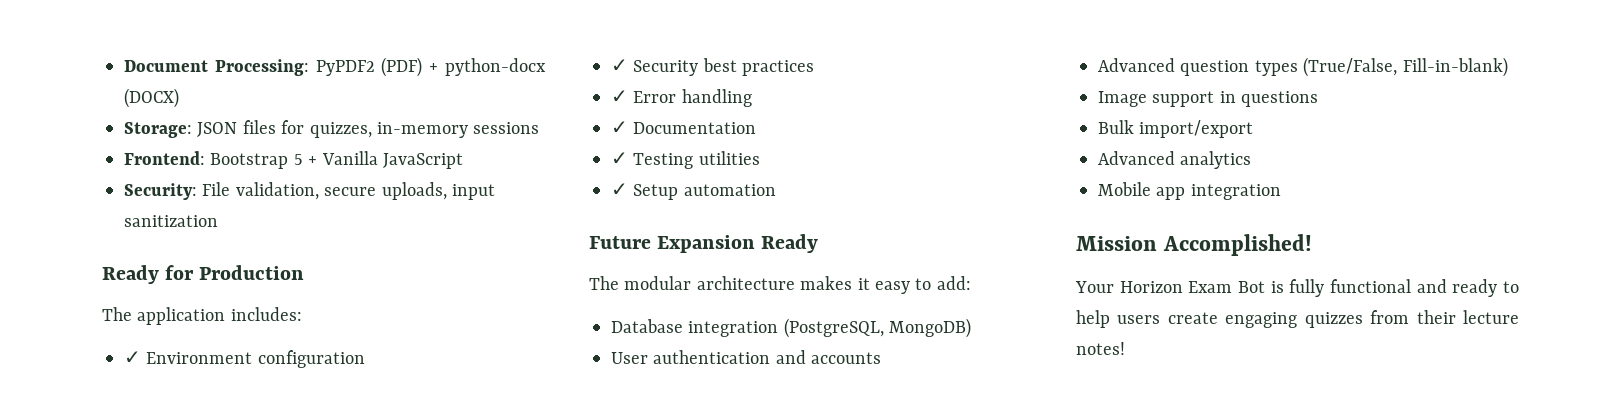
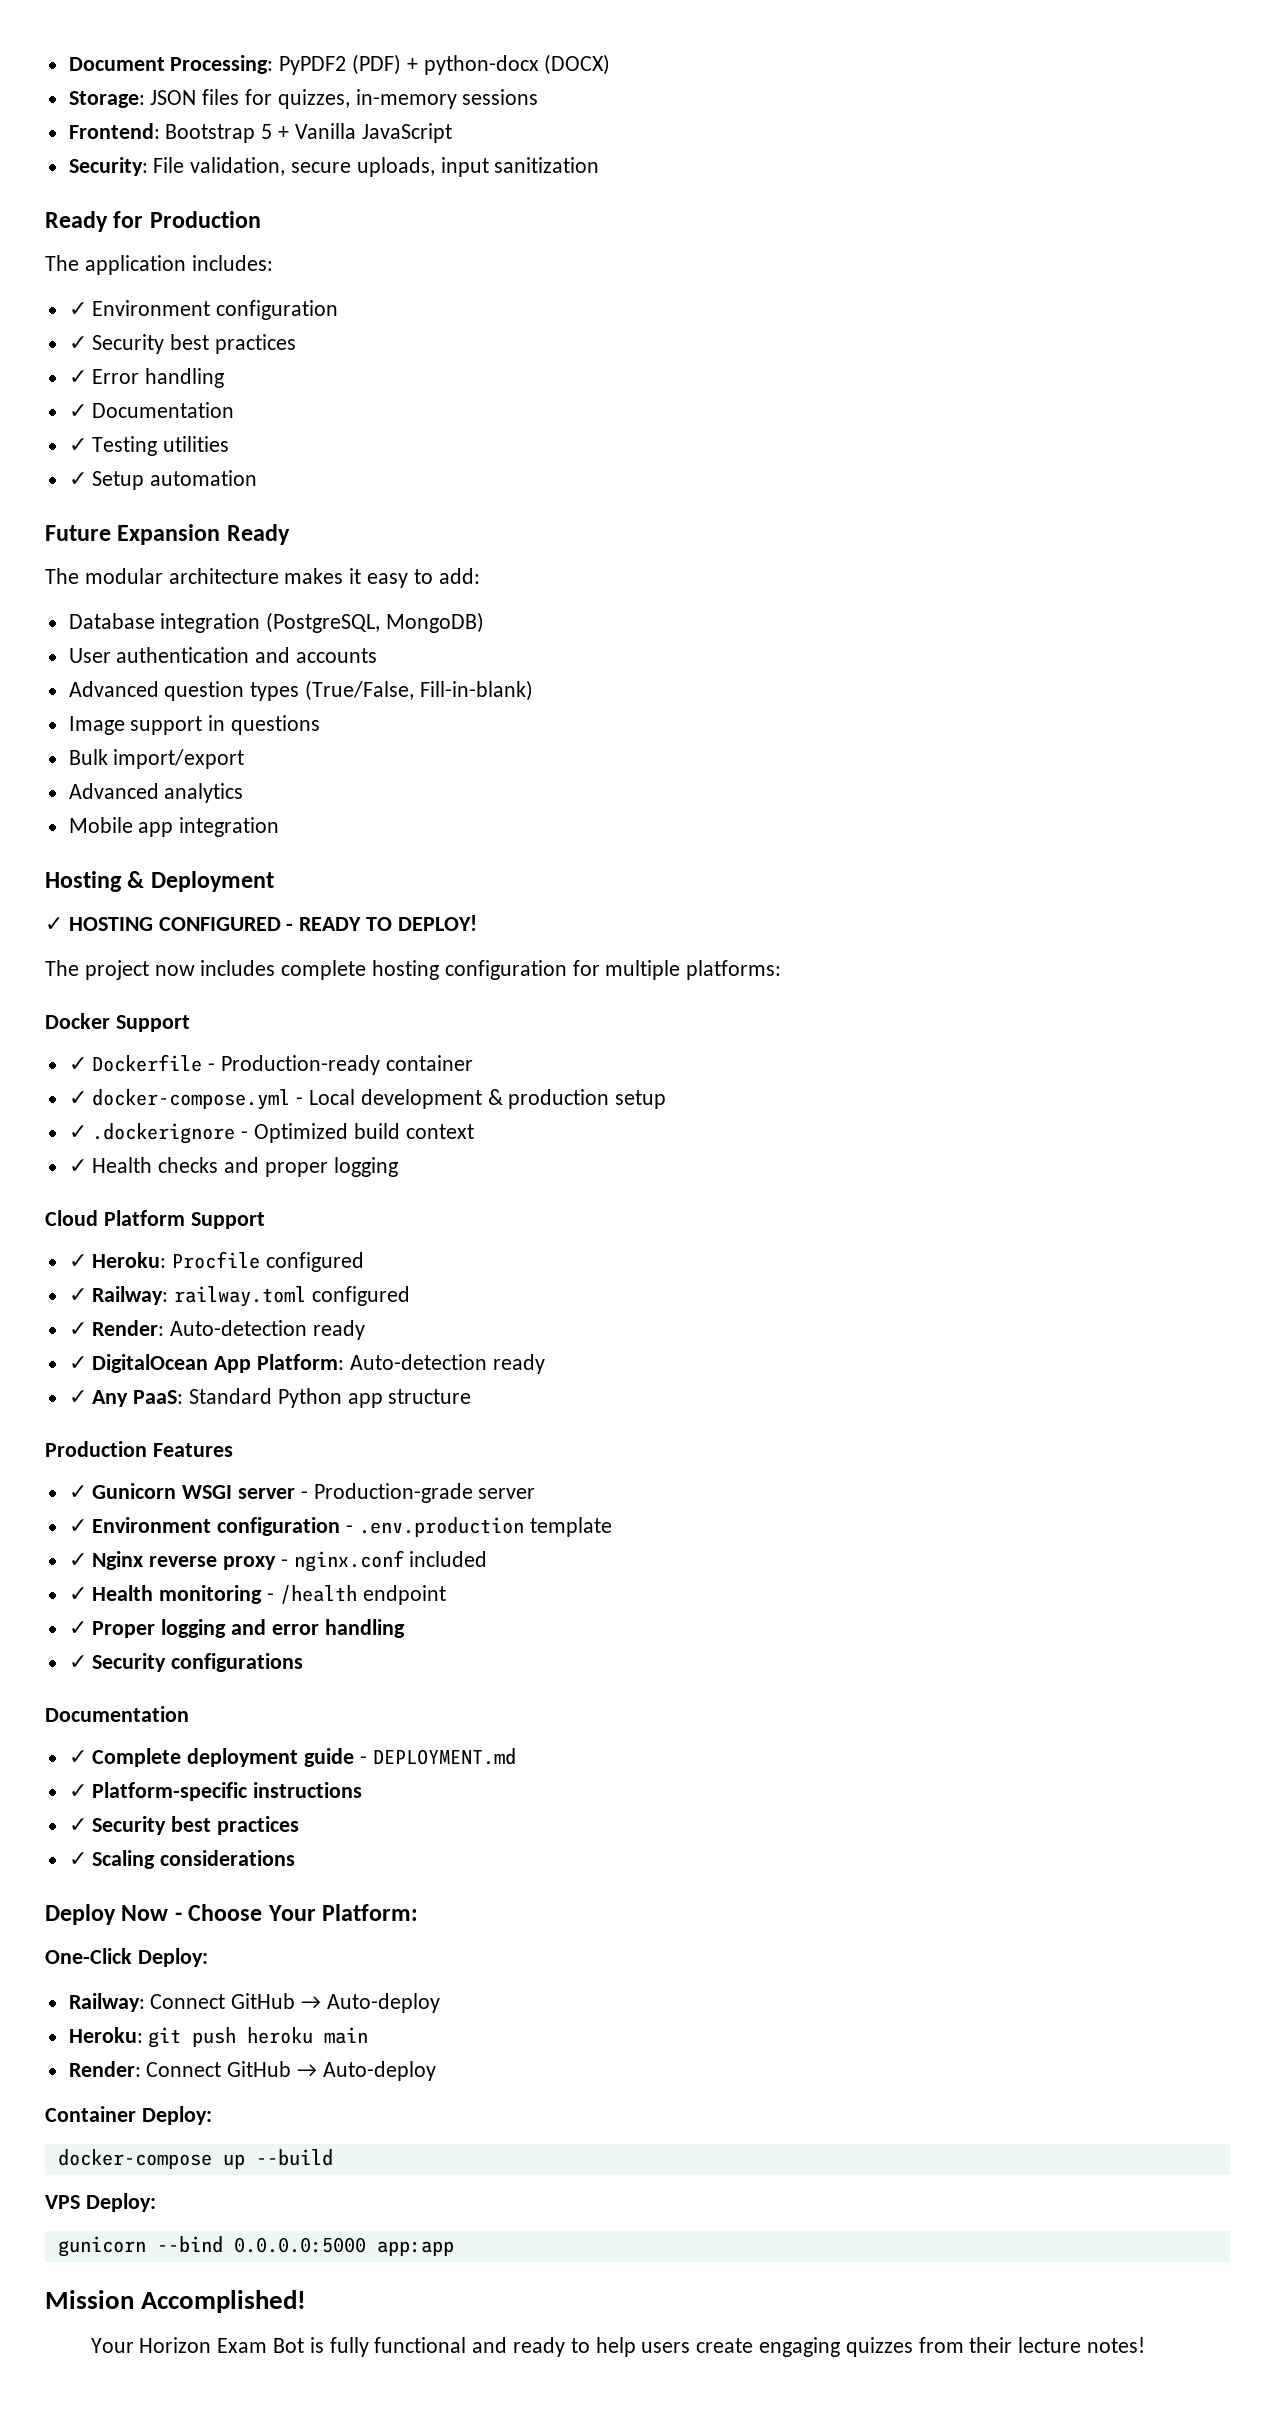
+ Hosting & Deployment
+ ✓ HOSTING CONFIGURED - READY TO DEPLOY!
+ The project now includes complete hosting configuration for multiple platforms:
+ Docker Support
+ ✓ Dockerfile - Production-ready container
+ ✓ docker-compose.yml - Local development & production setup
+ ✓ .dockerignore - Optimized build context
+ ✓ Health checks and proper logging
+ Cloud Platform Support
+ ✓ Heroku: Procfile configured
+ ✓ Railway: railway.toml configured
+ ✓ Render: Auto-detection ready
+ ✓ DigitalOcean App Platform: Auto-detection ready
+ ✓ Any PaaS: Standard Python app structure
+ Production Features
+ ✓ Gunicorn WSGI server - Production-grade server
+ ✓ Environment configuration - .env.production template
+ ✓ Nginx reverse proxy - nginx.conf included
+ ✓ Health monitoring - /health endpoint
+ ✓ Proper logging and error handling
+ ✓ Security configurations
+ Documentation
+ ✓ Complete deployment guide - DEPLOYMENT.md
+ ✓ Platform-specific instructions
+ ✓ Security best practices
+ ✓ Scaling considerations
+ Deploy Now - Choose Your Platform:
+ One-Click Deploy:
+ Railway: Connect GitHub → Auto-deploy
+ Heroku: git push heroku main
+ Render: Connect GitHub → Auto-deploy
+ Container Deploy:
+ docker-compose up --build
+ VPS Deploy:
+ gunicorn --bind 0.0.0.0:5000 app:app

